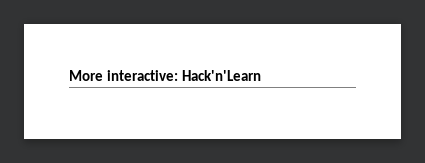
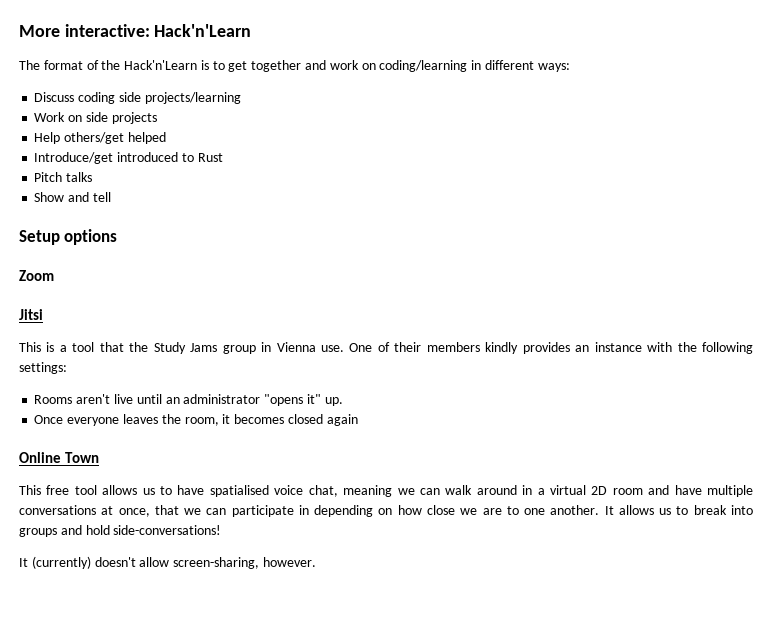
+ The format of the Hack'n'Learn is to get together and work on coding/learning in different ways:
+ Discuss coding side projects/learning
+ Work on side projects
+ Help others/get helped
+ Introduce/get introduced to Rust
+ Pitch talks
+ Show and tell
+ Setup options
+ Zoom
+ Jitsi
+ This is a tool that the Study Jams group in Vienna use. One of their members kindly provides an instance with the following settings:
+ Rooms aren't live until an administrator "opens it" up.
+ Once everyone leaves the room, it becomes closed again
+ Online Town
+ This free tool allows us to have spatialised voice chat, meaning we can walk around in a virtual 2D room and have multiple conversations at once, that we can participate in depending on how close we are to one another. It allows us to break into groups and hold side-conversations!
+ It (currently) doesn't allow screen-sharing, however.

